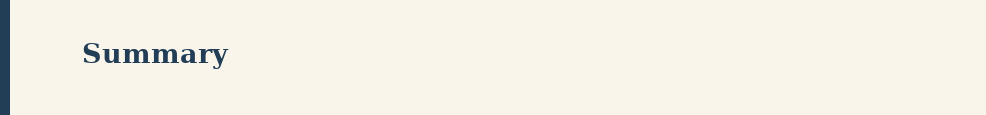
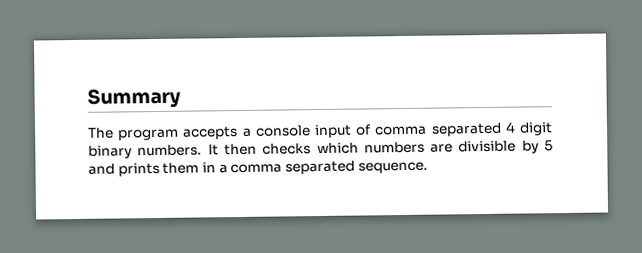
+ The program accepts a console input of comma separated 4 digit binary numbers. It then checks which numbers are divisible by 5 and prints them in a comma separated sequence.

